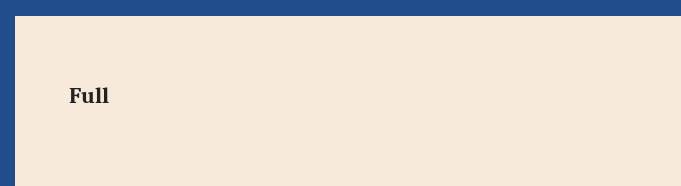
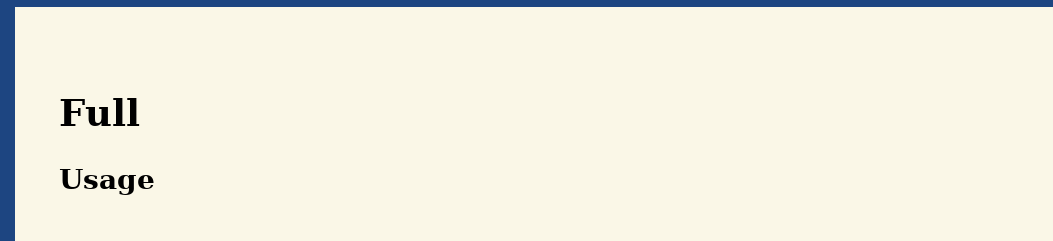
+ Usage

